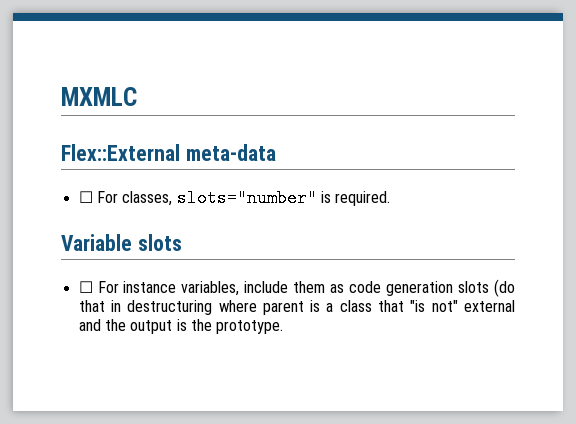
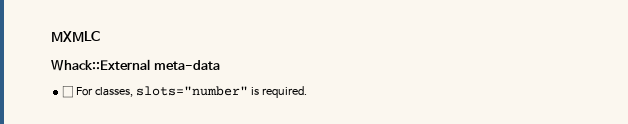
- Flex::External meta-data
+ Whack::External meta-data
- Variable slots
- ☐ For instance variables, include them as code generation slots (do that in destructuring where parent is a class that "is not" external and the output is the prototype.

